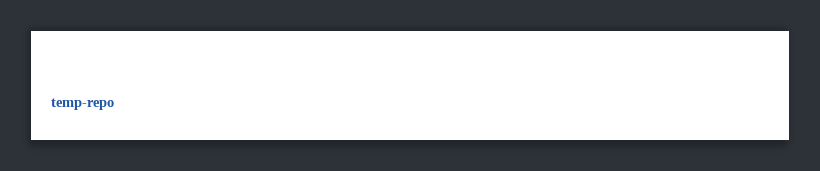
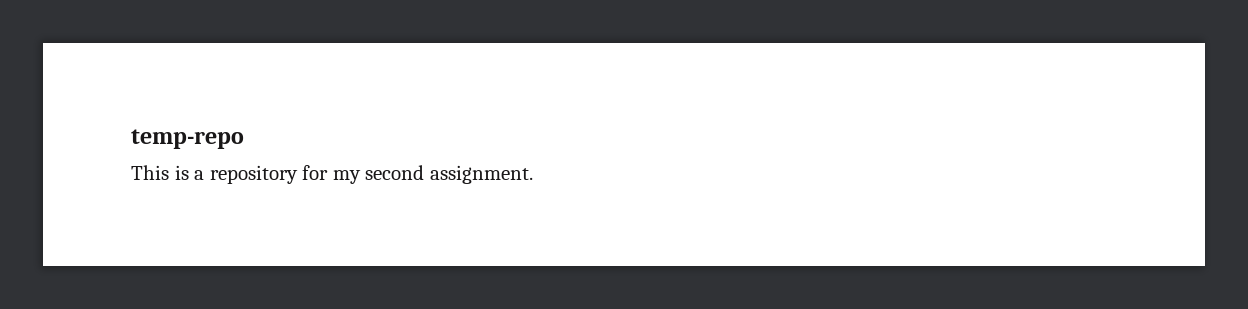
+ This is a repository for my second assignment.

